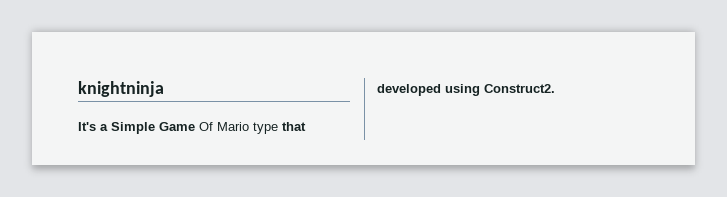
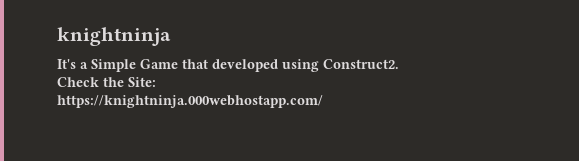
- It's a Simple Game Of Mario type that developed using Construct2.
+ It's a Simple Game that developed using Construct2.
+ Check the Site:
+ https://knightninja.000webhostapp.com/

